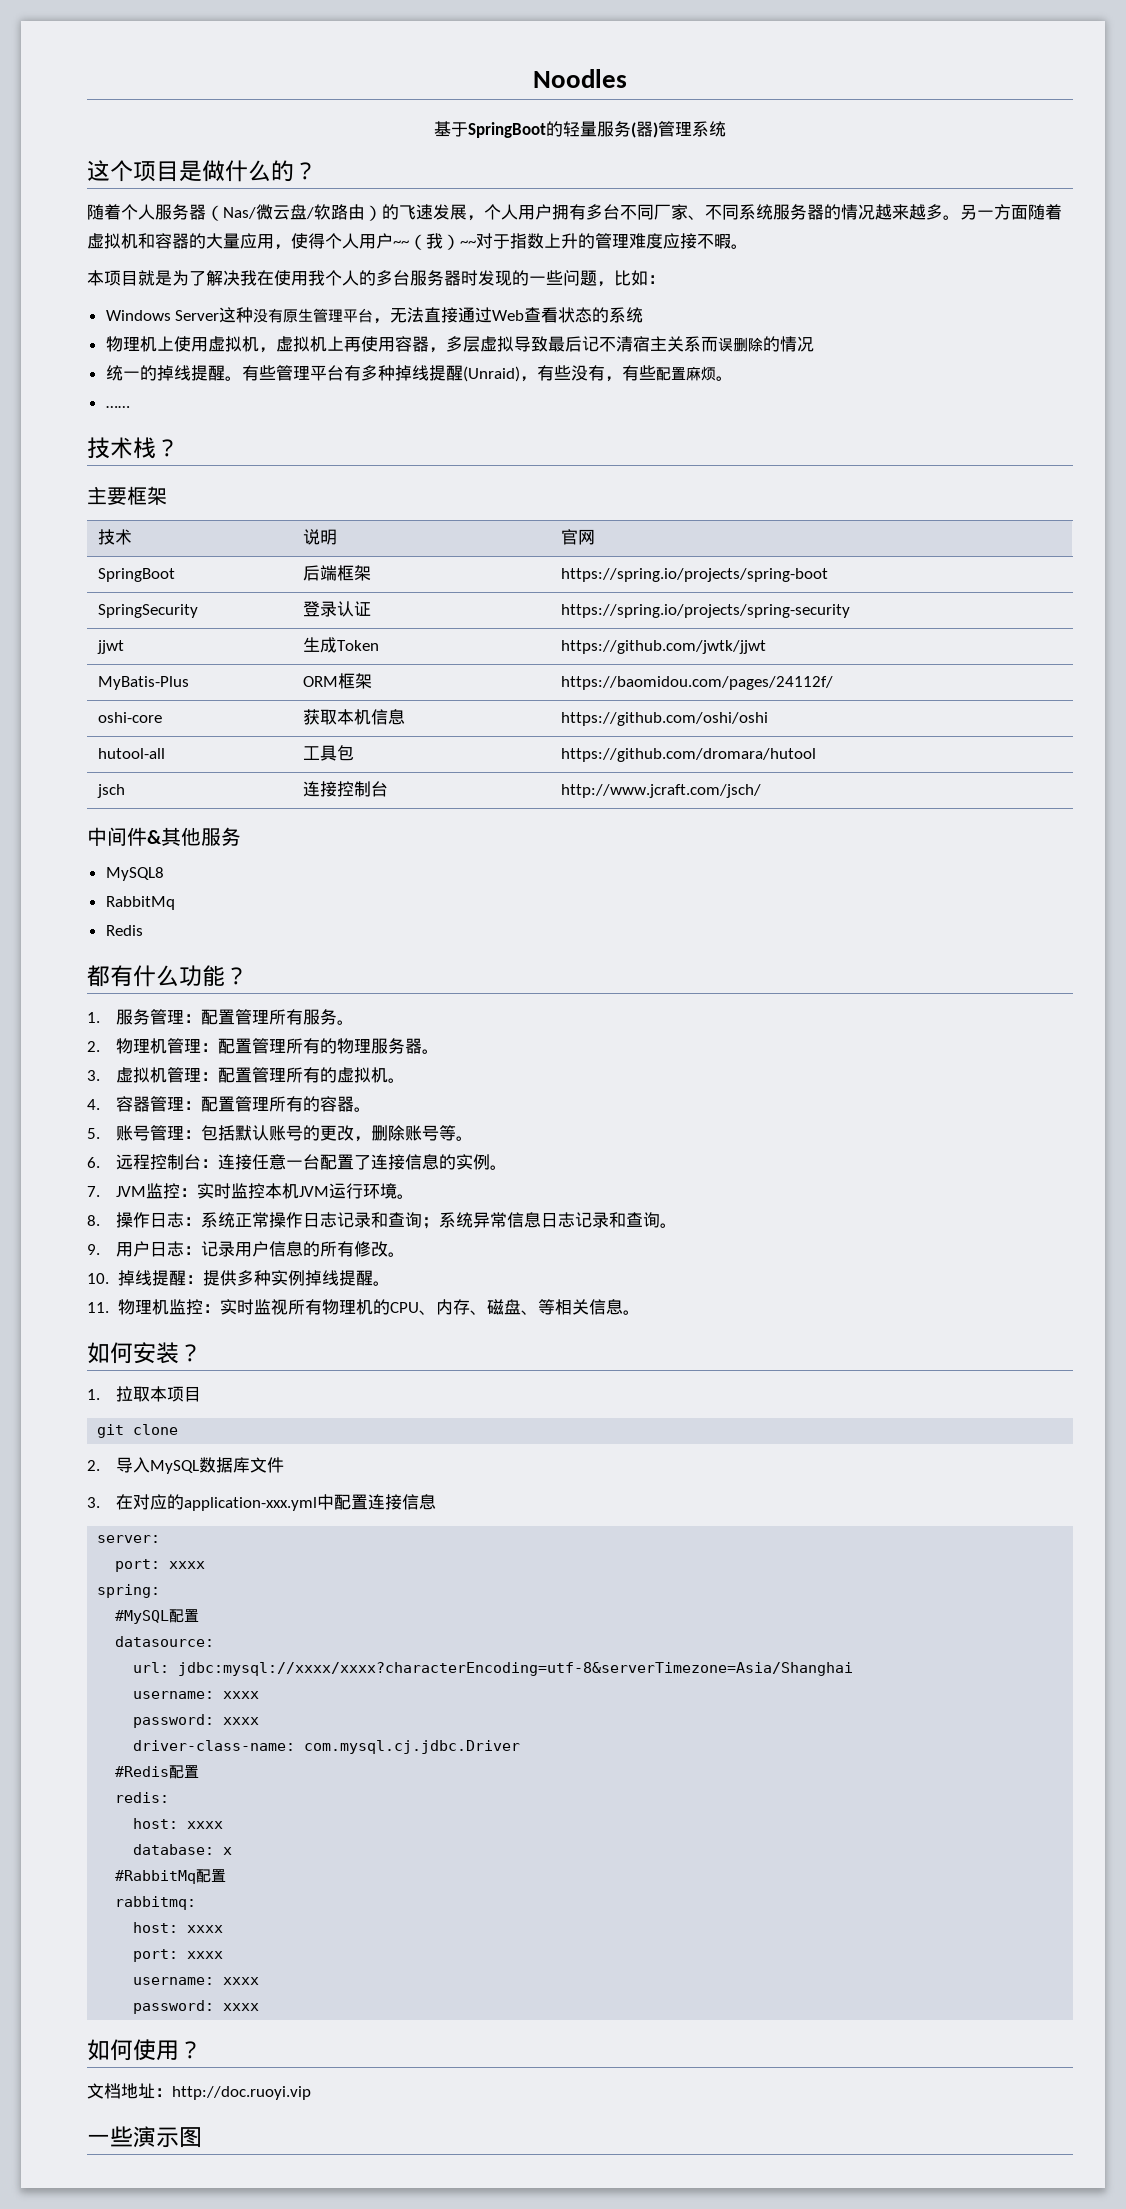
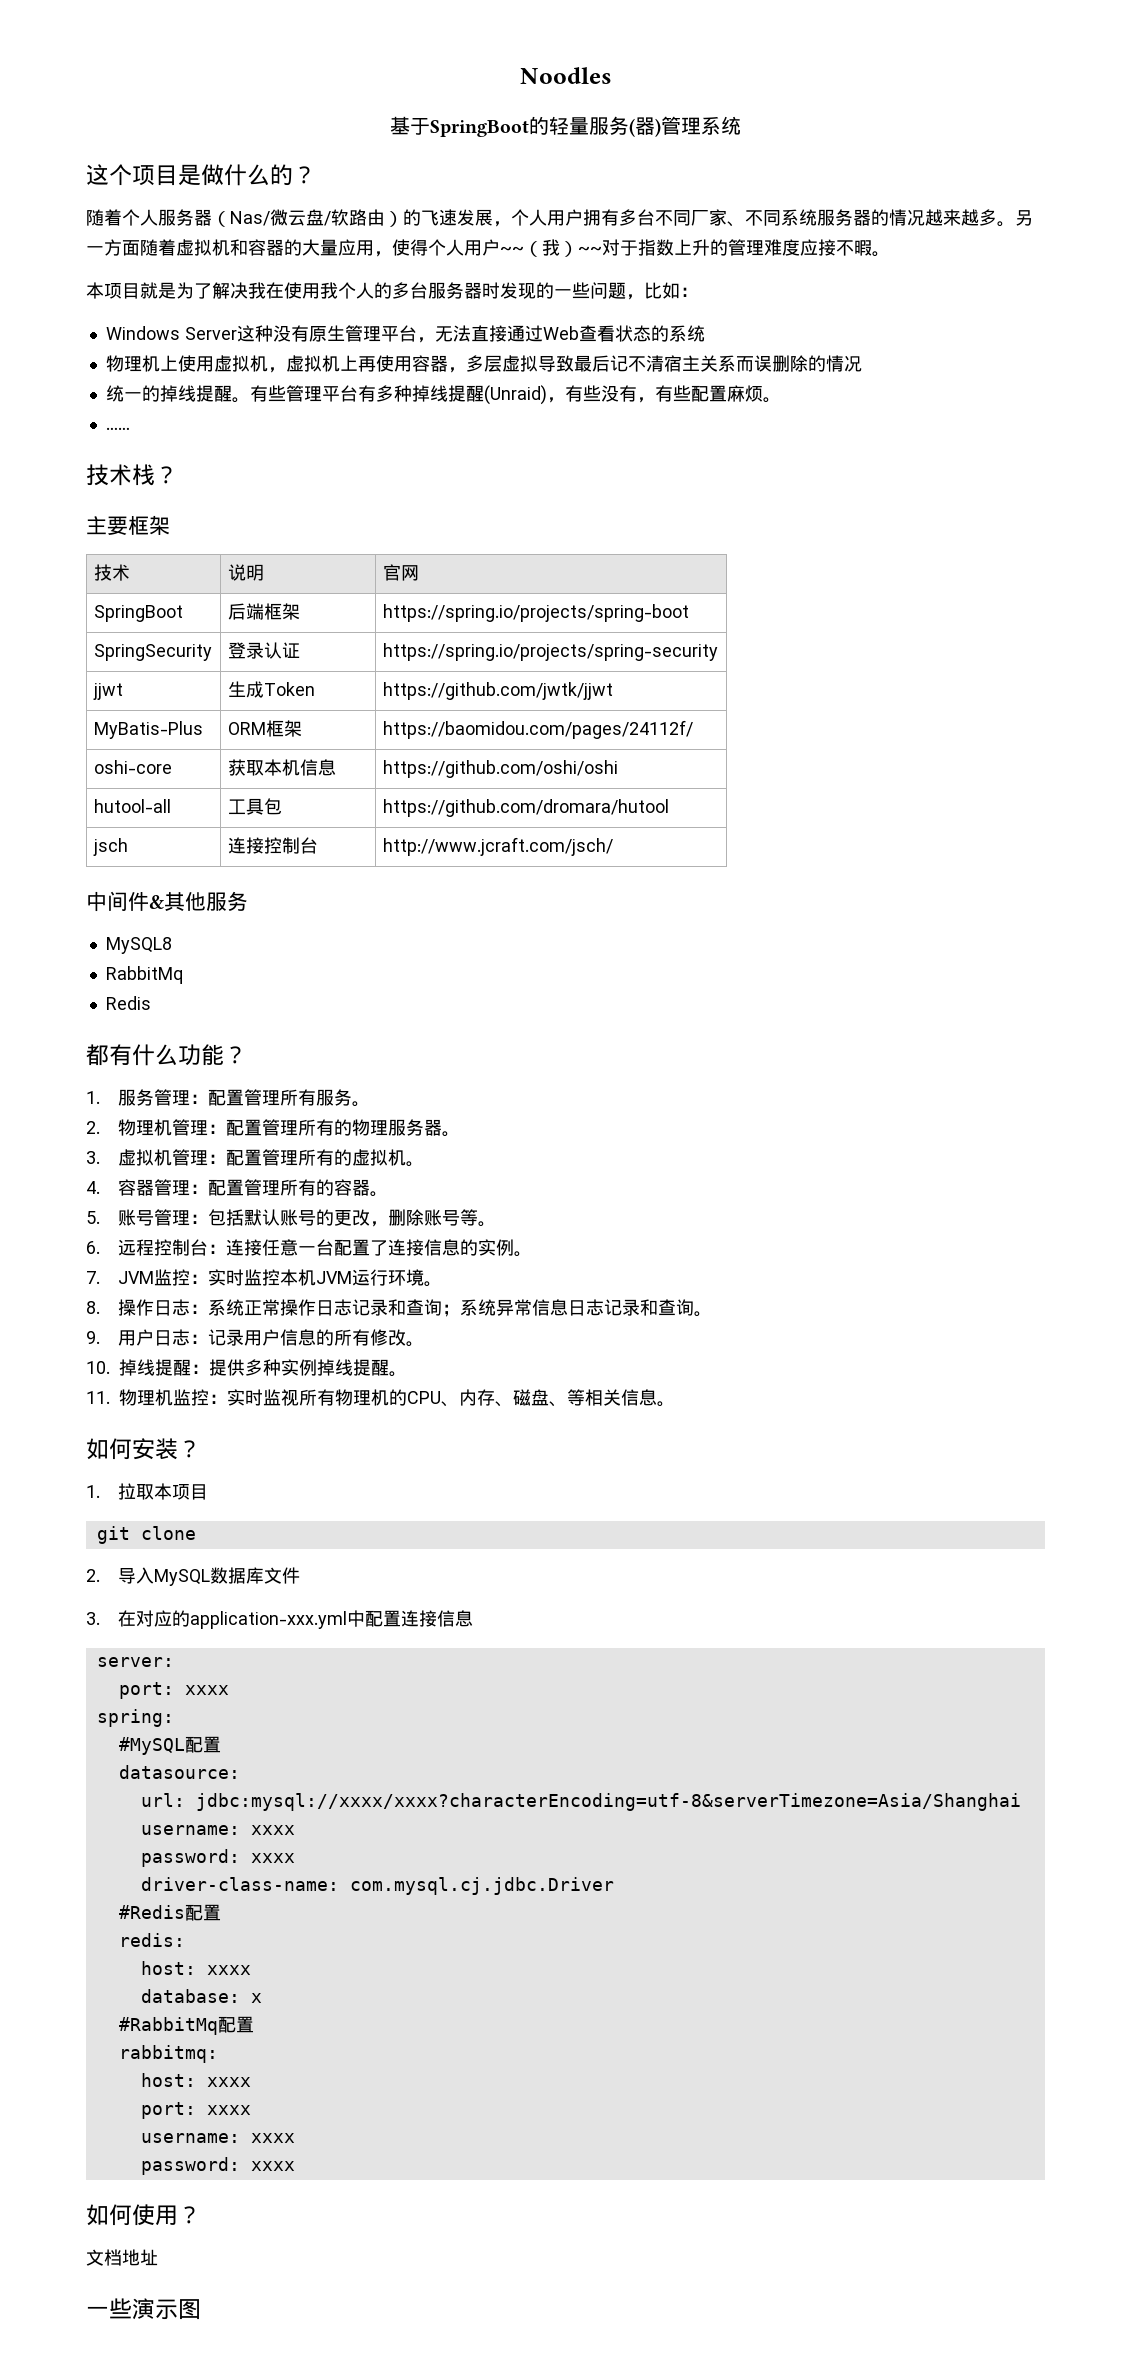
- 文档地址：http://doc.ruoyi.vip
+ 文档地址

